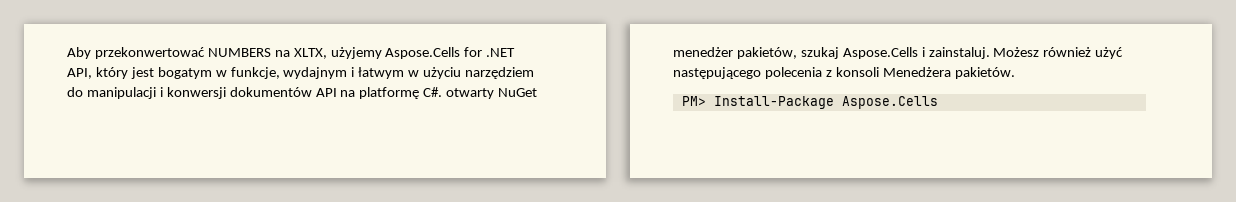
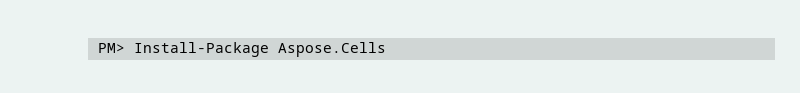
- Aby przekonwertować NUMBERS na XLTX, użyjemy Aspose.Cells for .NET API, który jest bogatym w funkcje, wydajnym i łatwym w użyciu narzędziem do manipulacji i konwersji dokumentów API na platformę C#. otwarty NuGet menedżer pakietów, szukaj Aspose.Cells i zainstaluj. Możesz również użyć następującego polecenia z konsoli Menedżera pakietów.

